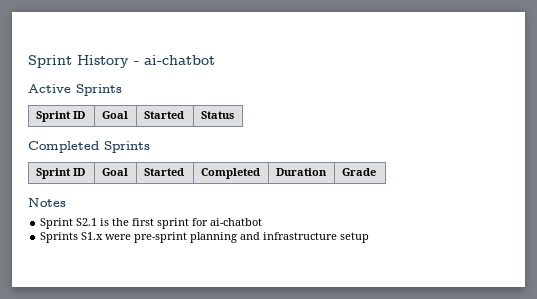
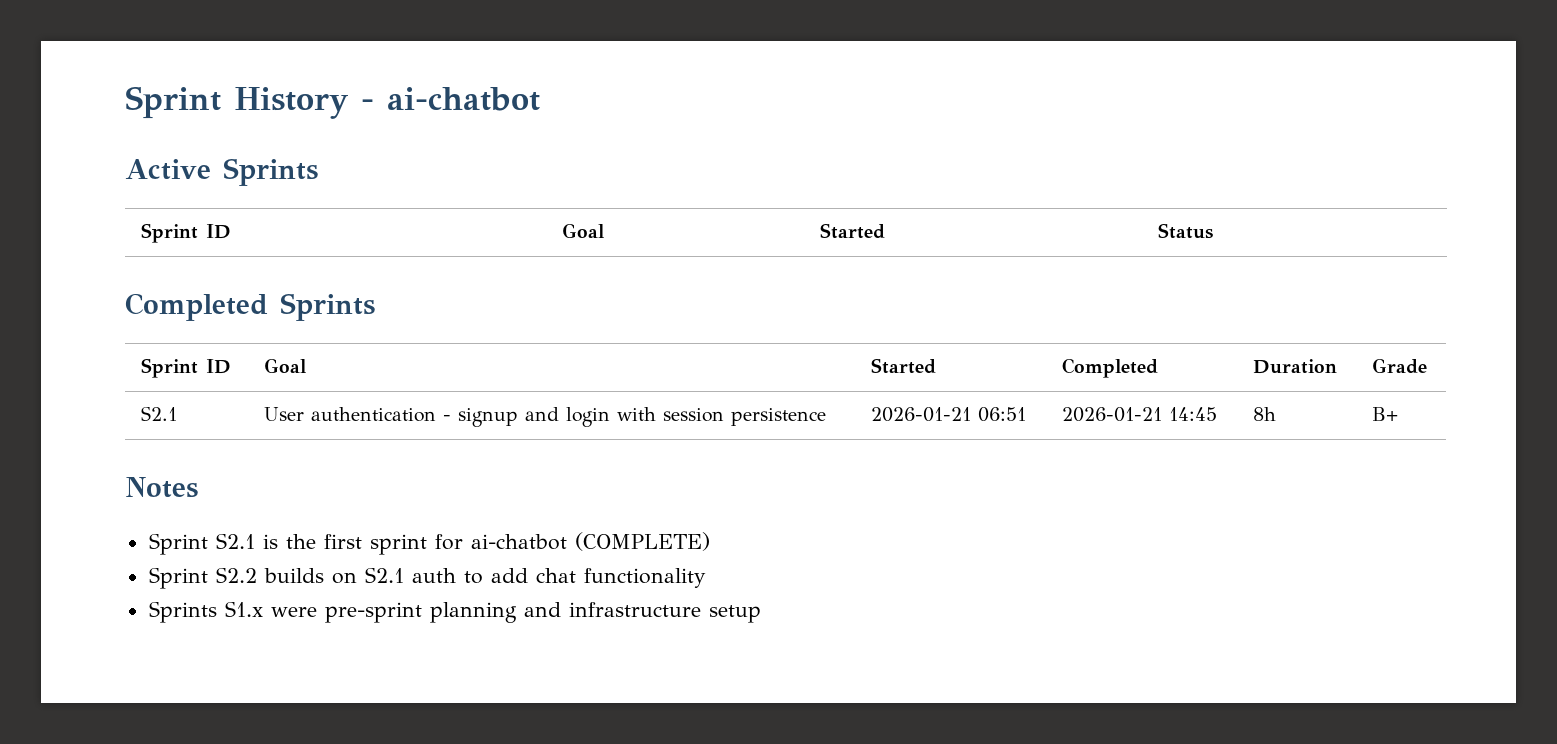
+ S2.1 | User authentication - signup and login with session persistence | 2026-01-21 06:51 | 2026-01-21 14:45 | 8h | B+
- Sprint S2.1 is the first sprint for ai-chatbot
+ Sprint S2.1 is the first sprint for ai-chatbot (COMPLETE)
+ Sprint S2.2 builds on S2.1 auth to add chat functionality

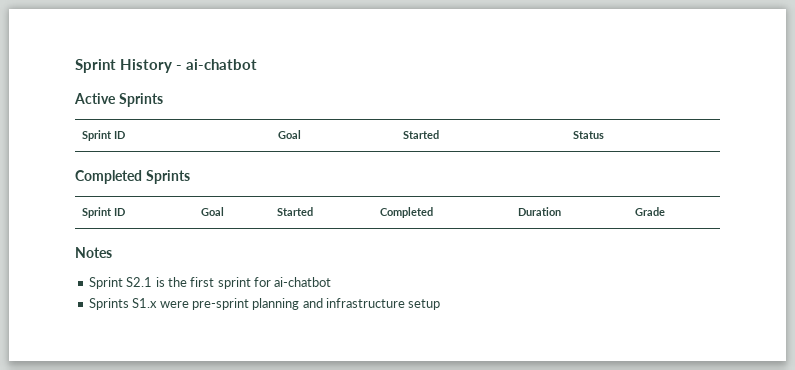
- S2.1 | User authentication - signup and login with session persistence | 2026-01-21 06:51 | 2026-01-21 14:45 | 8h | B+
- Sprint S2.1 is the first sprint for ai-chatbot (COMPLETE)
- Sprint S2.2 builds on S2.1 auth to add chat functionality
+ Sprint S2.1 is the first sprint for ai-chatbot

